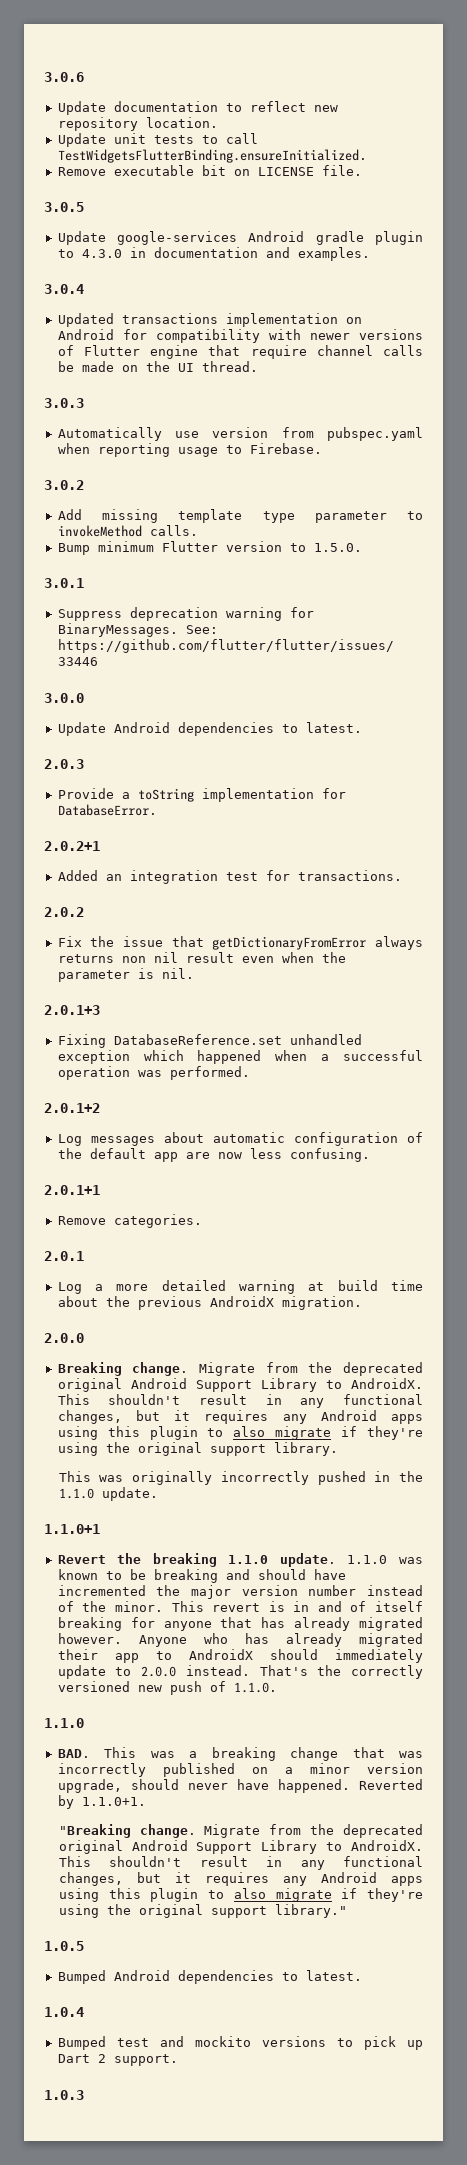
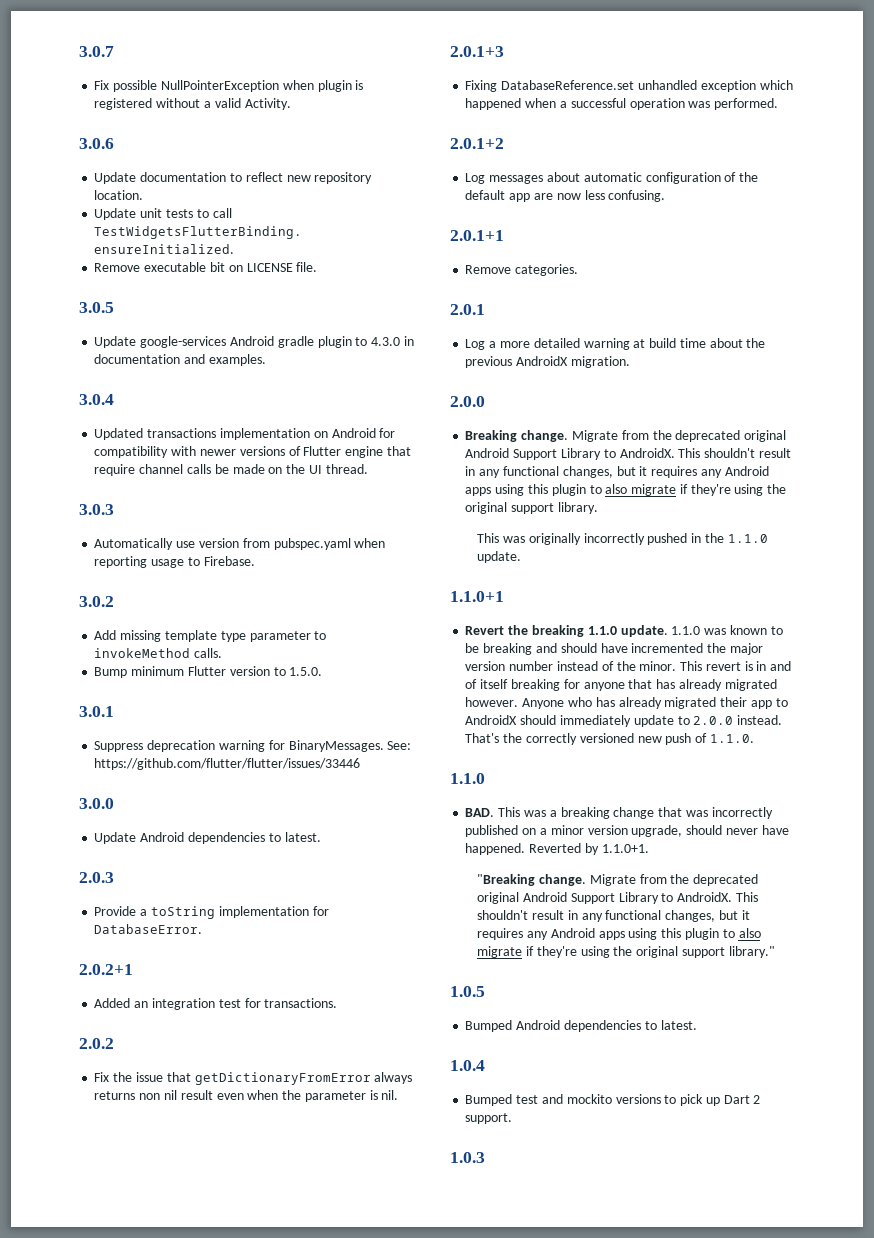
+ 3.0.7
+ Fix possible NullPointerException when plugin is registered without a valid Activity.

